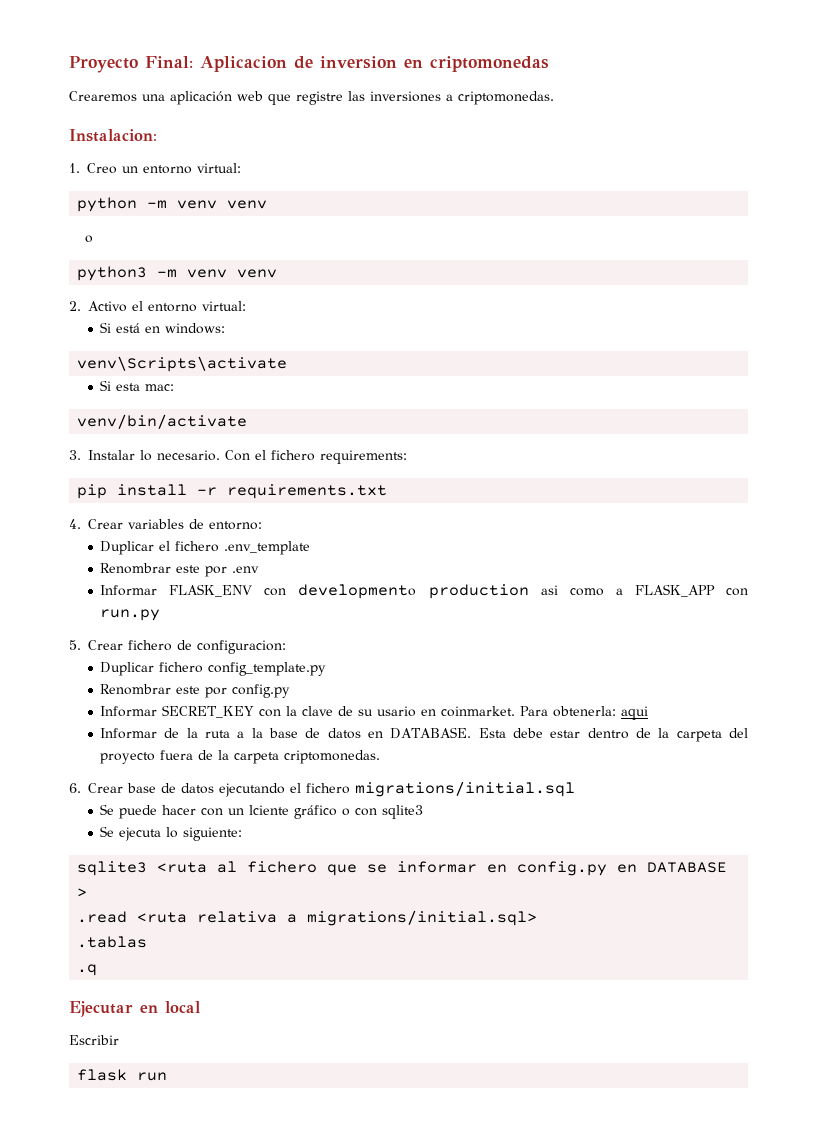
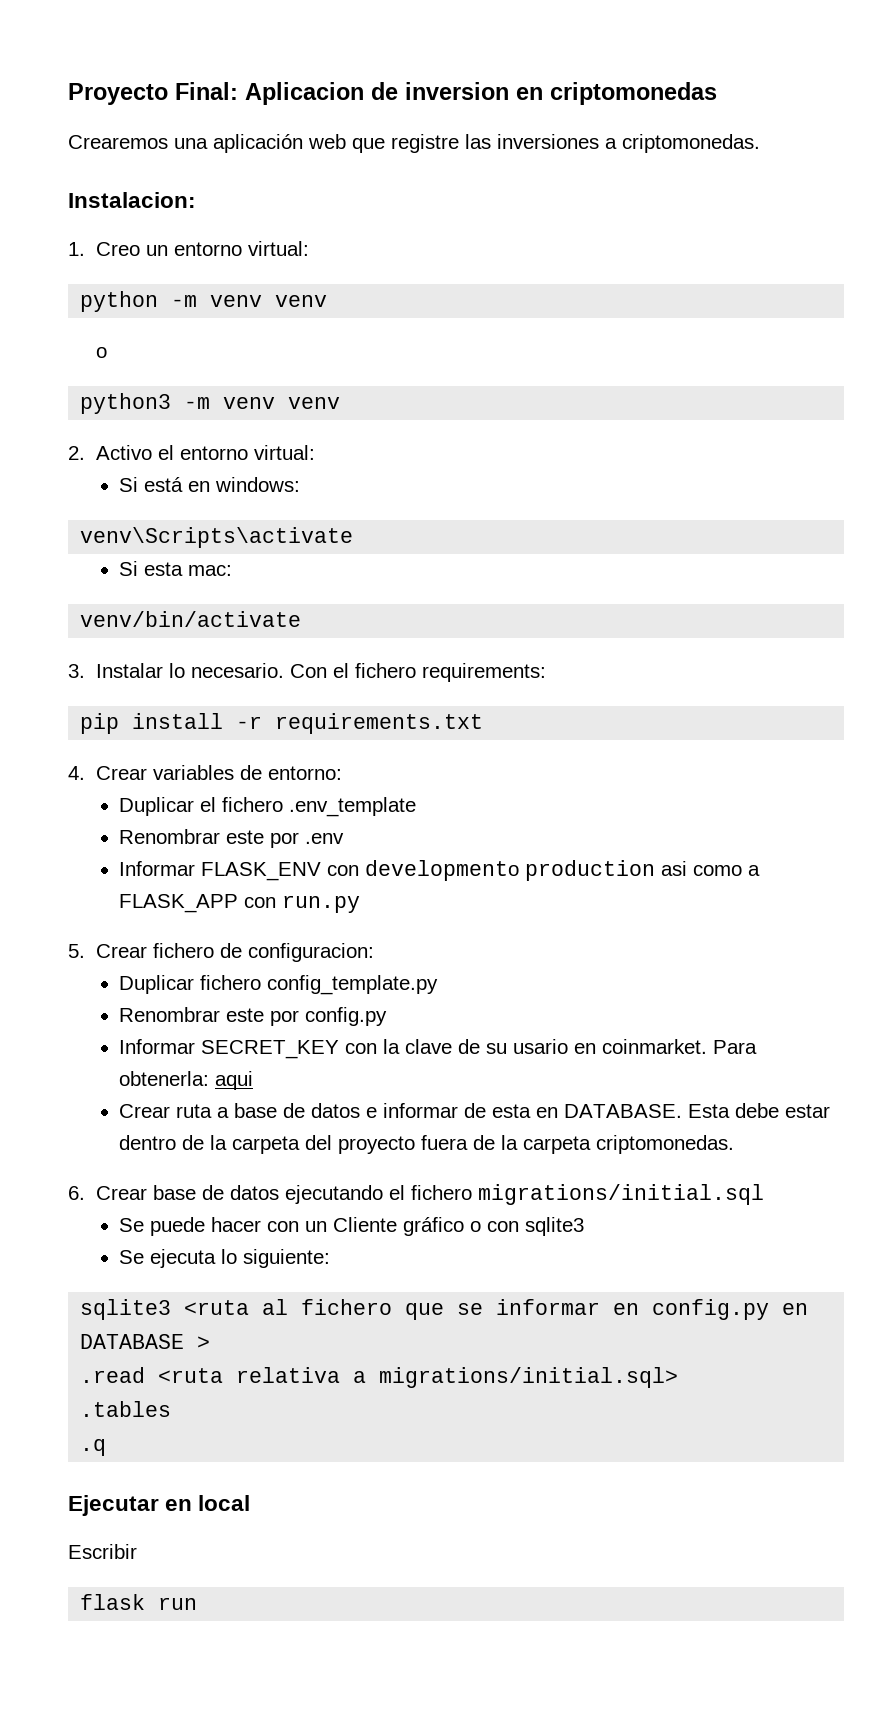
- Informar de la ruta a la base de datos en DATABASE.
+ Crear ruta a base de datos e informar de esta en DATABASE.
- Se puede hacer con un lciente gráfico o con sqlite3
+ Se puede hacer con un Cliente gráfico o con sqlite3
- .tablas
+ .tables

